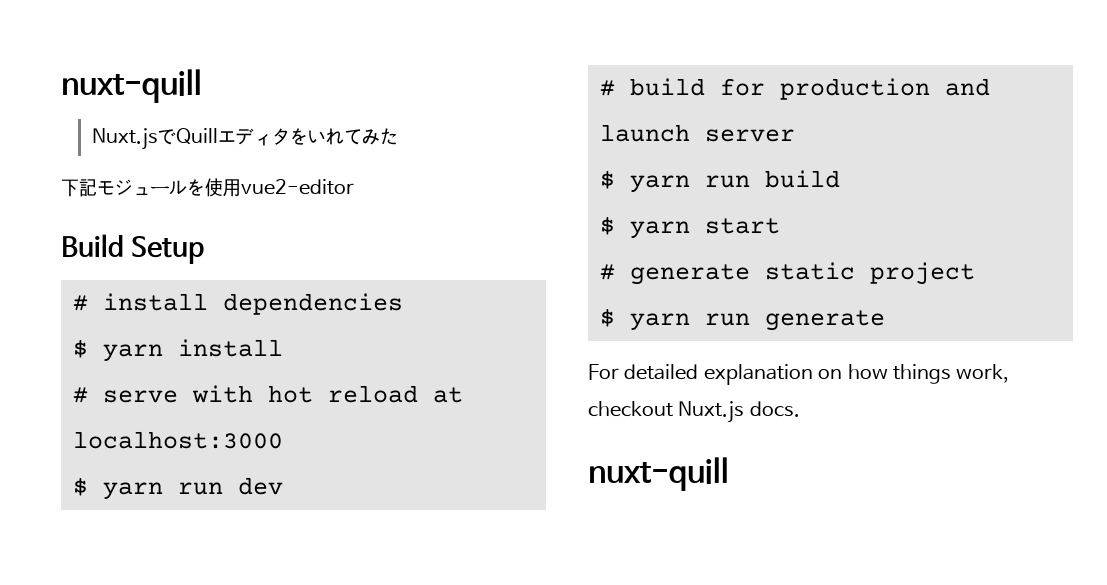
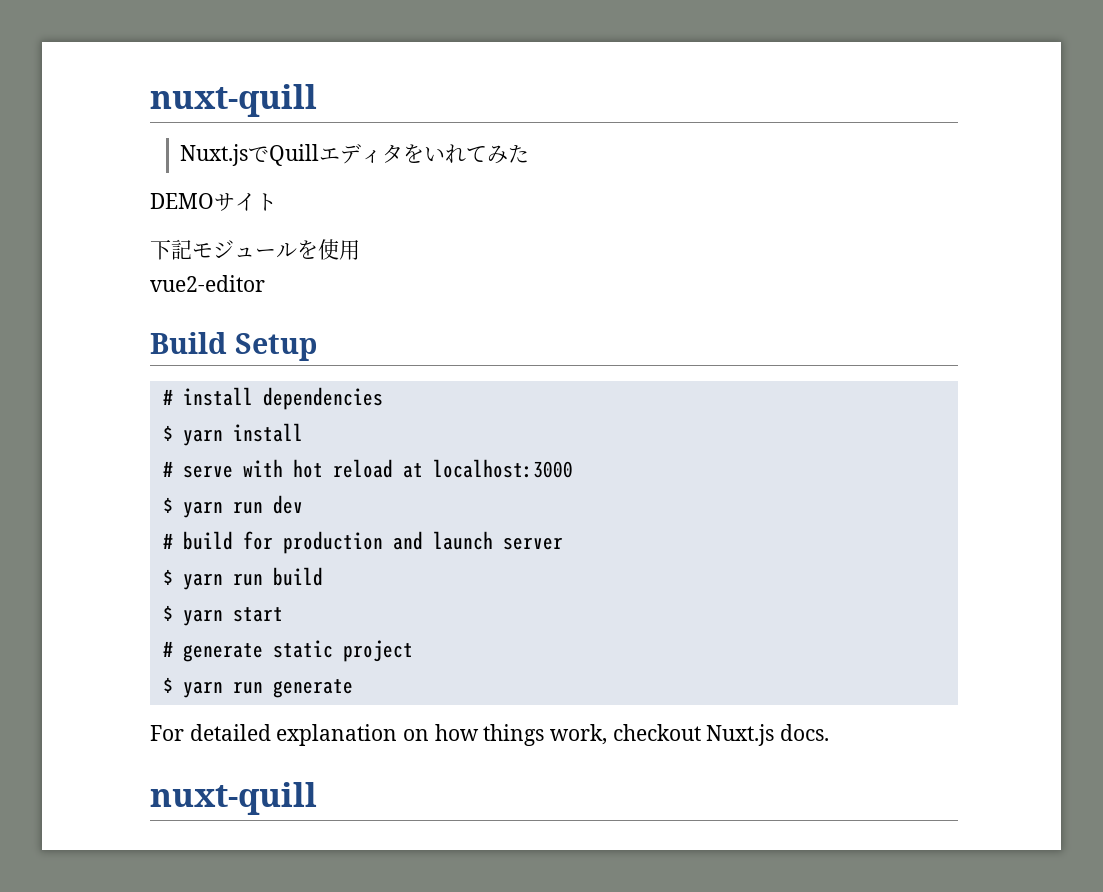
+ DEMOサイト
- 下記モジュールを使用vue2-editor
+ 下記モジュールを使用
+ vue2-editor

